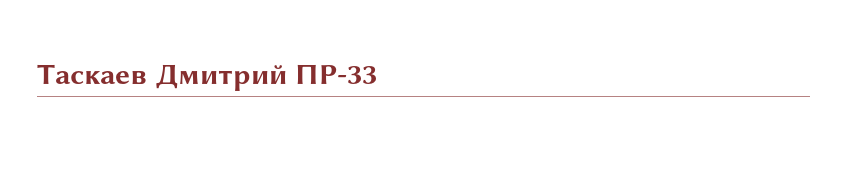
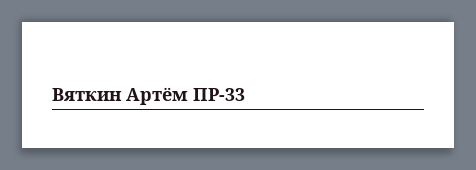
- Таскаев Дмитрий ПР-33
+ Вяткин Артём ПР-33

